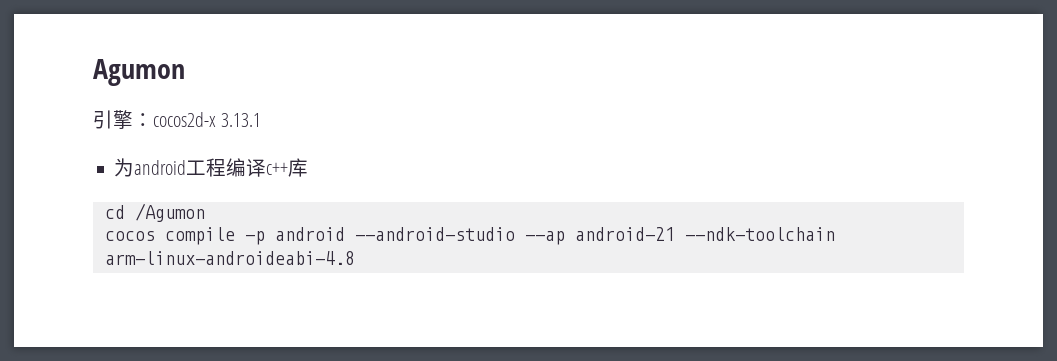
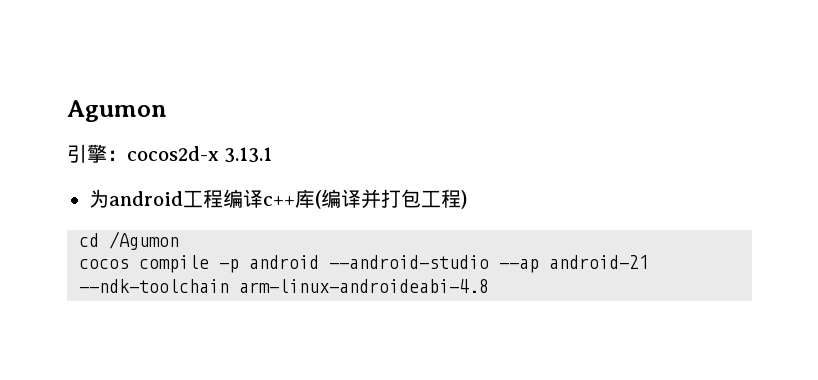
- 为android工程编译c++库
+ 为android工程编译c++库(编译并打包工程)

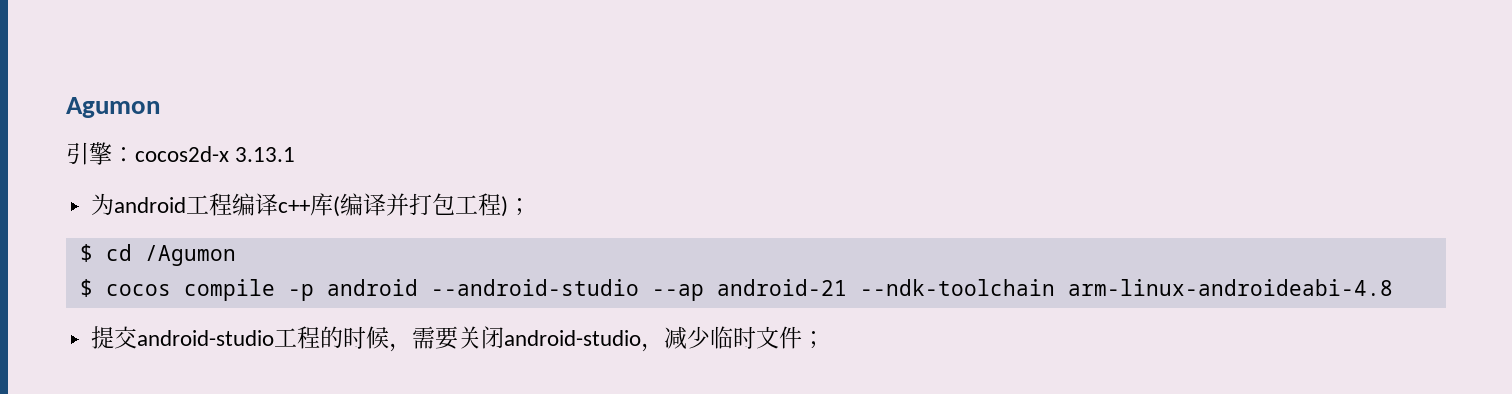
- 为android工程编译c++库(编译并打包工程)
- cd /Agumon
+ 为android工程编译c++库(编译并打包工程)；
+ $ cd /Agumon
- cocos compile -p android --android-studio --ap android-21 --ndk-toolchain arm-linux-androideabi-4.8
+ $ cocos compile -p android --android-studio --ap android-21 --ndk-toolchain arm-linux-androideabi-4.8
+ 提交android-studio工程的时候，需要关闭android-studio，减少临时文件；

